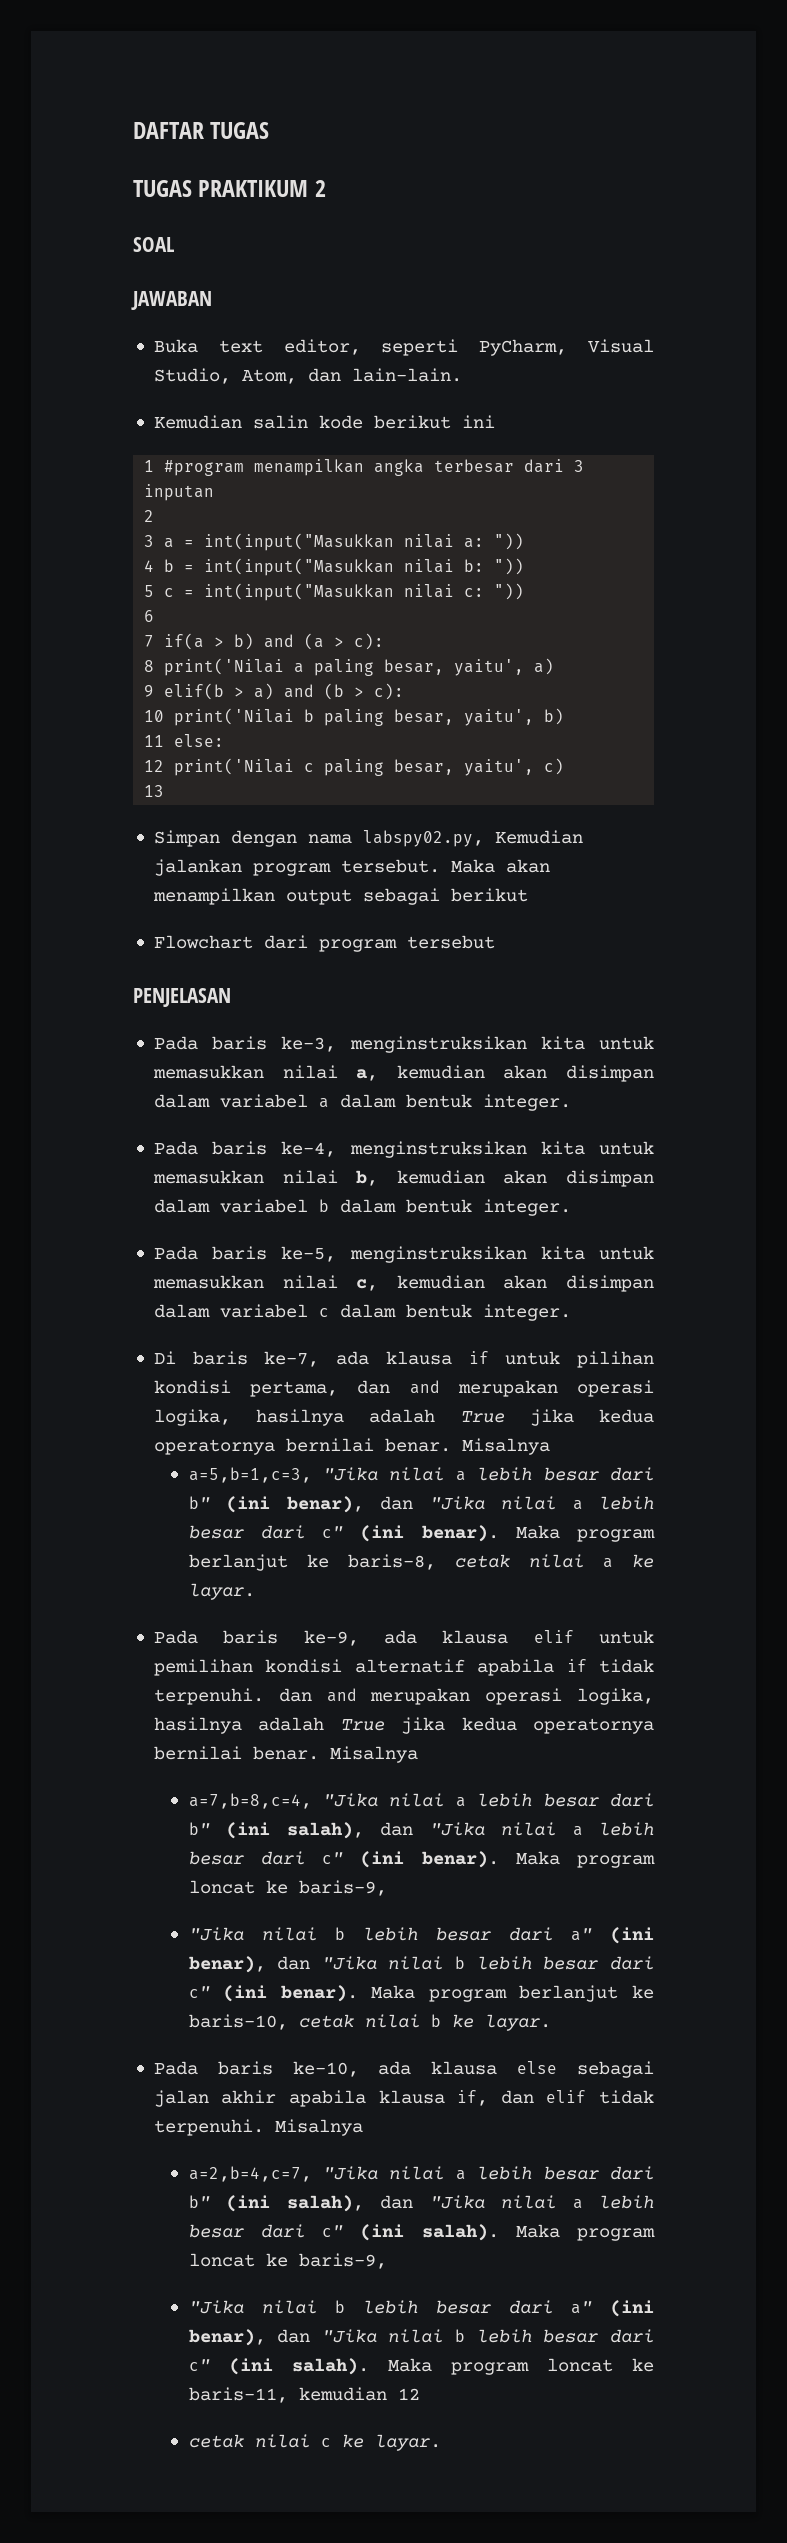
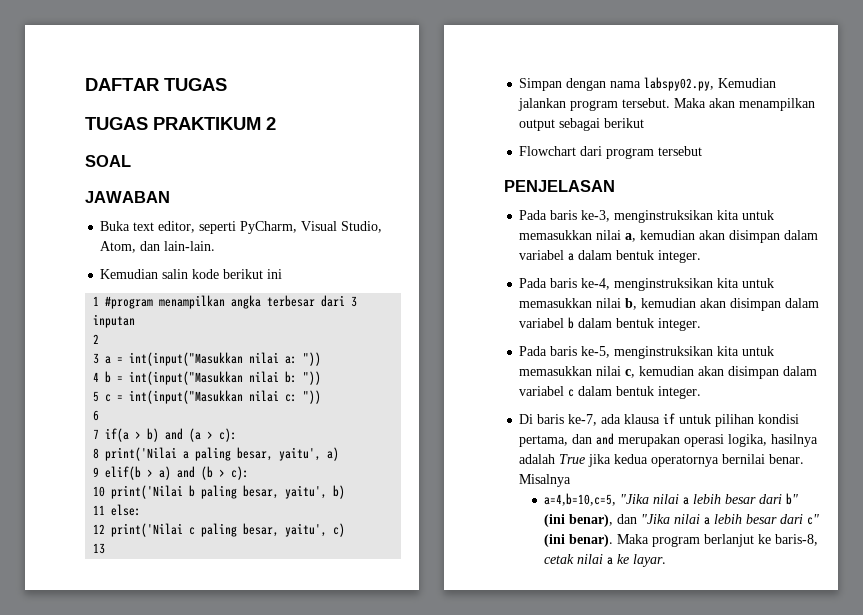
- a=5,b=1,c=3, "Jika nilai a lebih besar dari b" (ini benar), dan "Jika nilai a lebih besar dari c" (ini benar).
+ a=4,b=10,c=5, "Jika nilai a lebih besar dari b" (ini benar), dan "Jika nilai a lebih besar dari c" (ini benar).
- Pada baris ke-9, ada klausa elif untuk pemilihan kondisi alternatif apabila if tidak terpenuhi. dan and merupakan operasi logika, hasilnya adalah True jika kedua operatornya bernilai benar. Misalnya
- a=7,b=8,c=4, "Jika nilai a lebih besar dari b" (ini salah), dan "Jika nilai a lebih besar dari c" (ini benar). Maka program loncat ke baris-9,
- "Jika nilai b lebih besar dari a" (ini benar), dan "Jika nilai b lebih besar dari c" (ini benar). Maka program berlanjut ke baris-10, cetak nilai b ke layar.
- Pada baris ke-10, ada klausa else sebagai jalan akhir apabila klausa if, dan elif tidak terpenuhi. Misalnya
- a=2,b=4,c=7, "Jika nilai a lebih besar dari b" (ini salah), dan "Jika nilai a lebih besar dari c" (ini salah). Maka program loncat ke baris-9,
- "Jika nilai b lebih besar dari a" (ini benar), dan "Jika nilai b lebih besar dari c" (ini salah). Maka program loncat ke baris-11, kemudian 12
- cetak nilai c ke layar.

